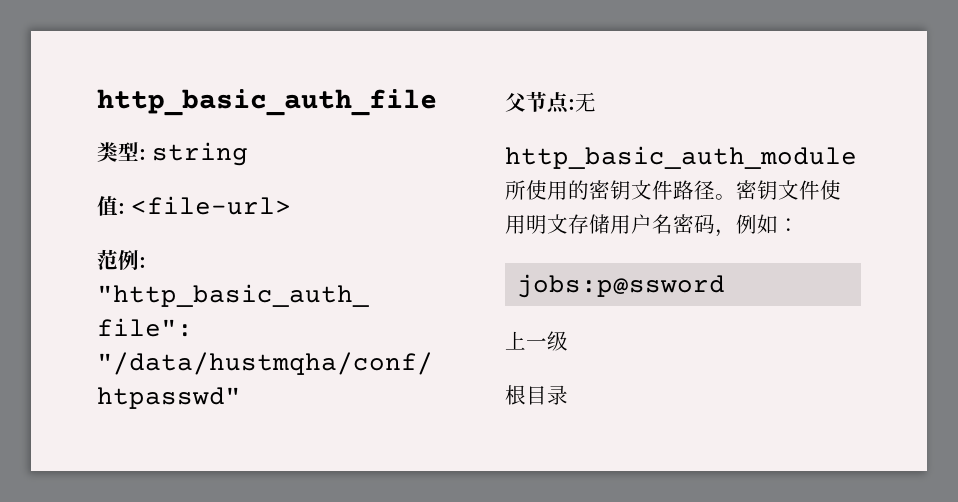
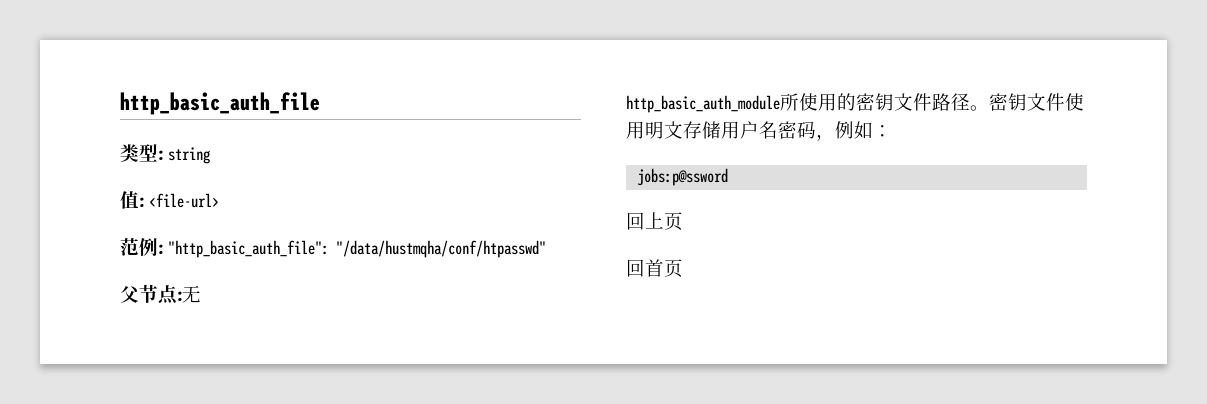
- 上一级
- 根目录
+ 回上页
+ 回首页

